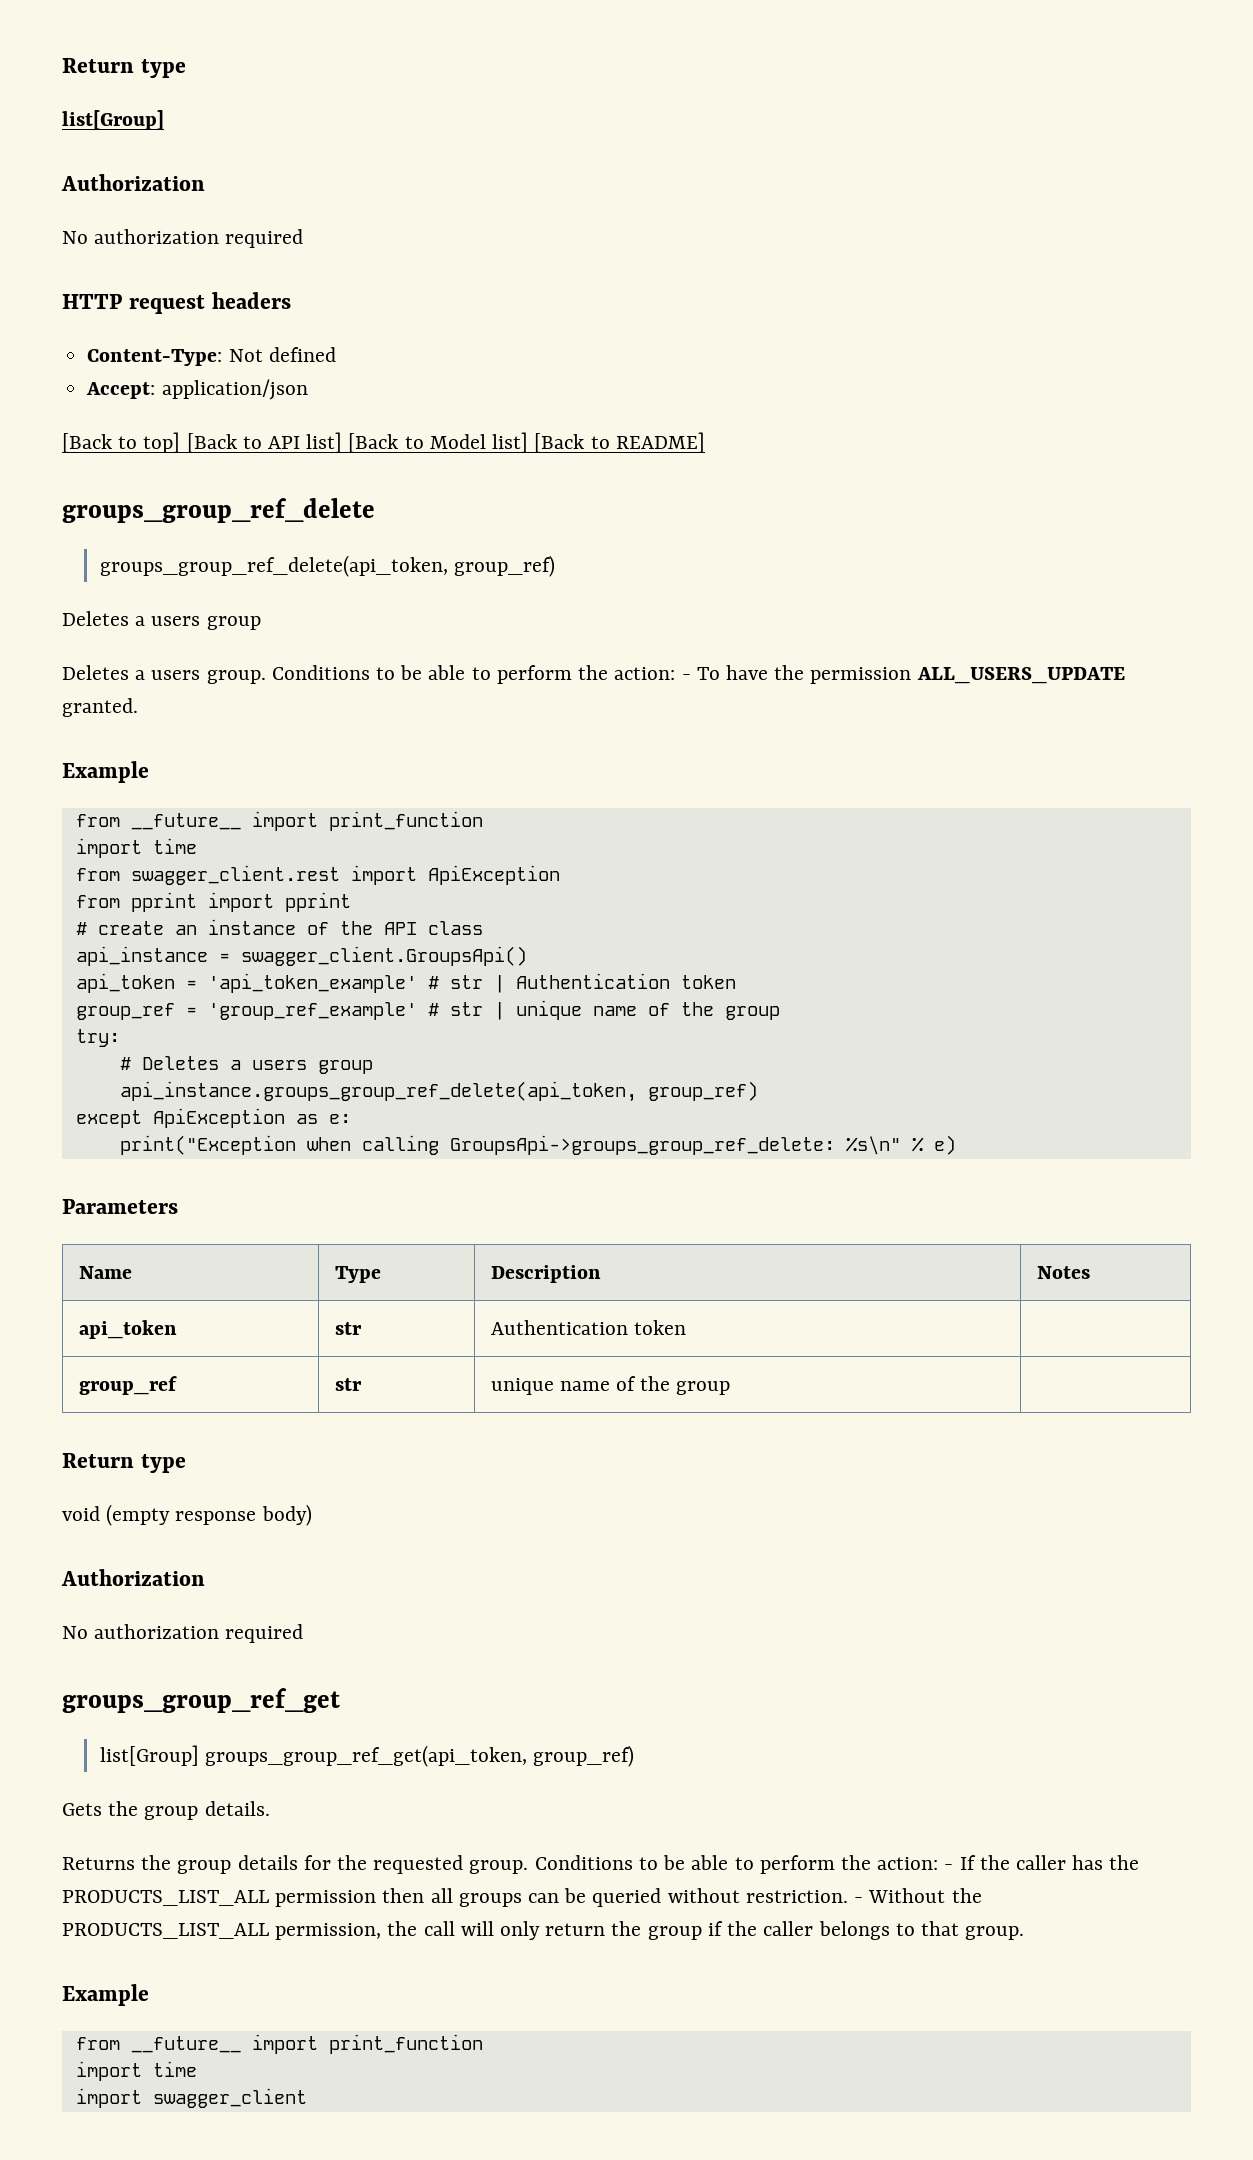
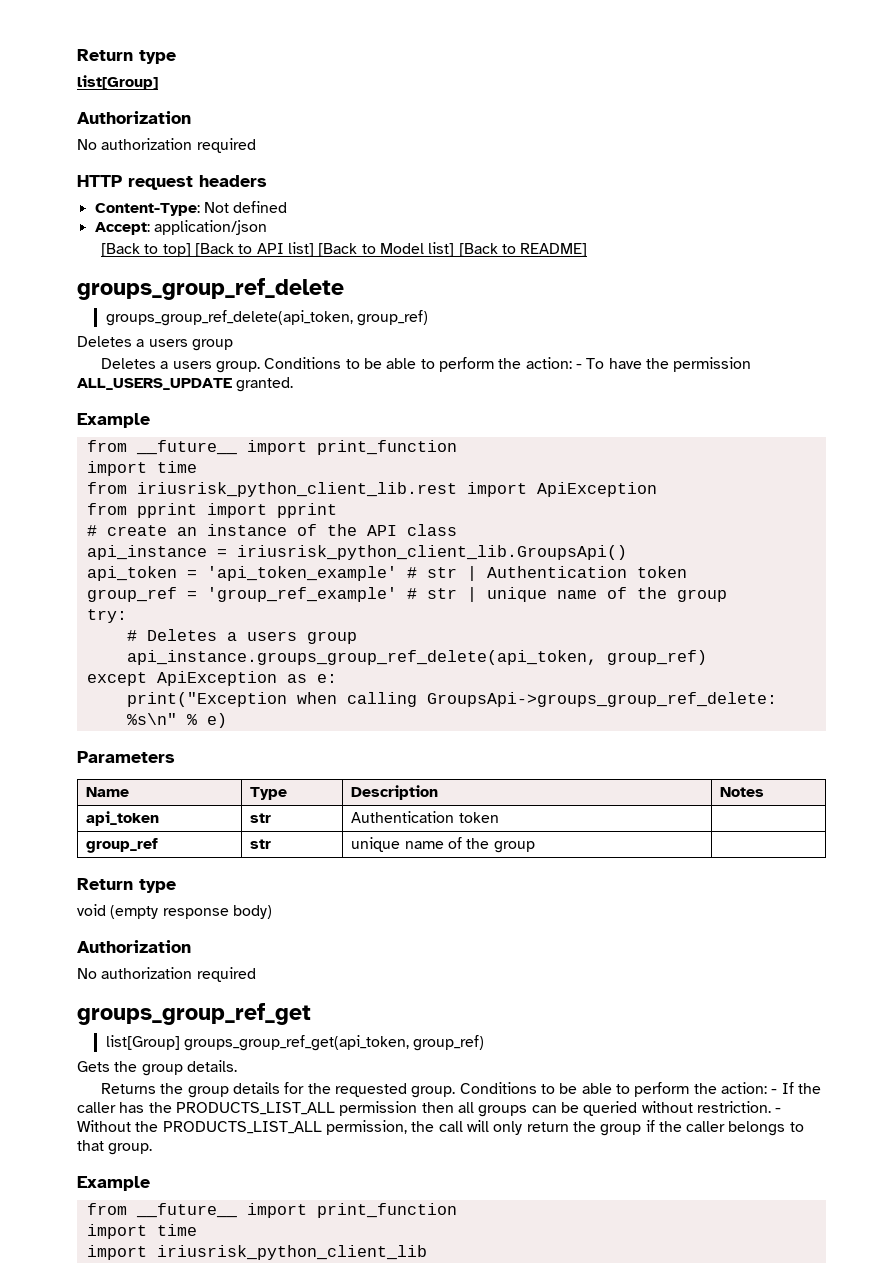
- from swagger_client.rest import ApiException
+ from iriusrisk_python_client_lib.rest import ApiException
- api_instance = swagger_client.GroupsApi()
+ api_instance = iriusrisk_python_client_lib.GroupsApi()
- import swagger_client
+ import iriusrisk_python_client_lib

